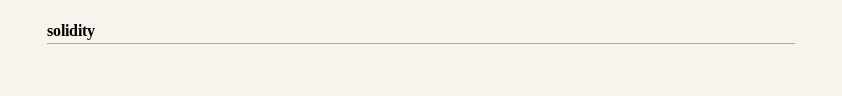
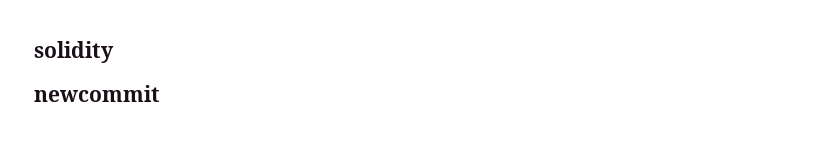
+ newcommit

